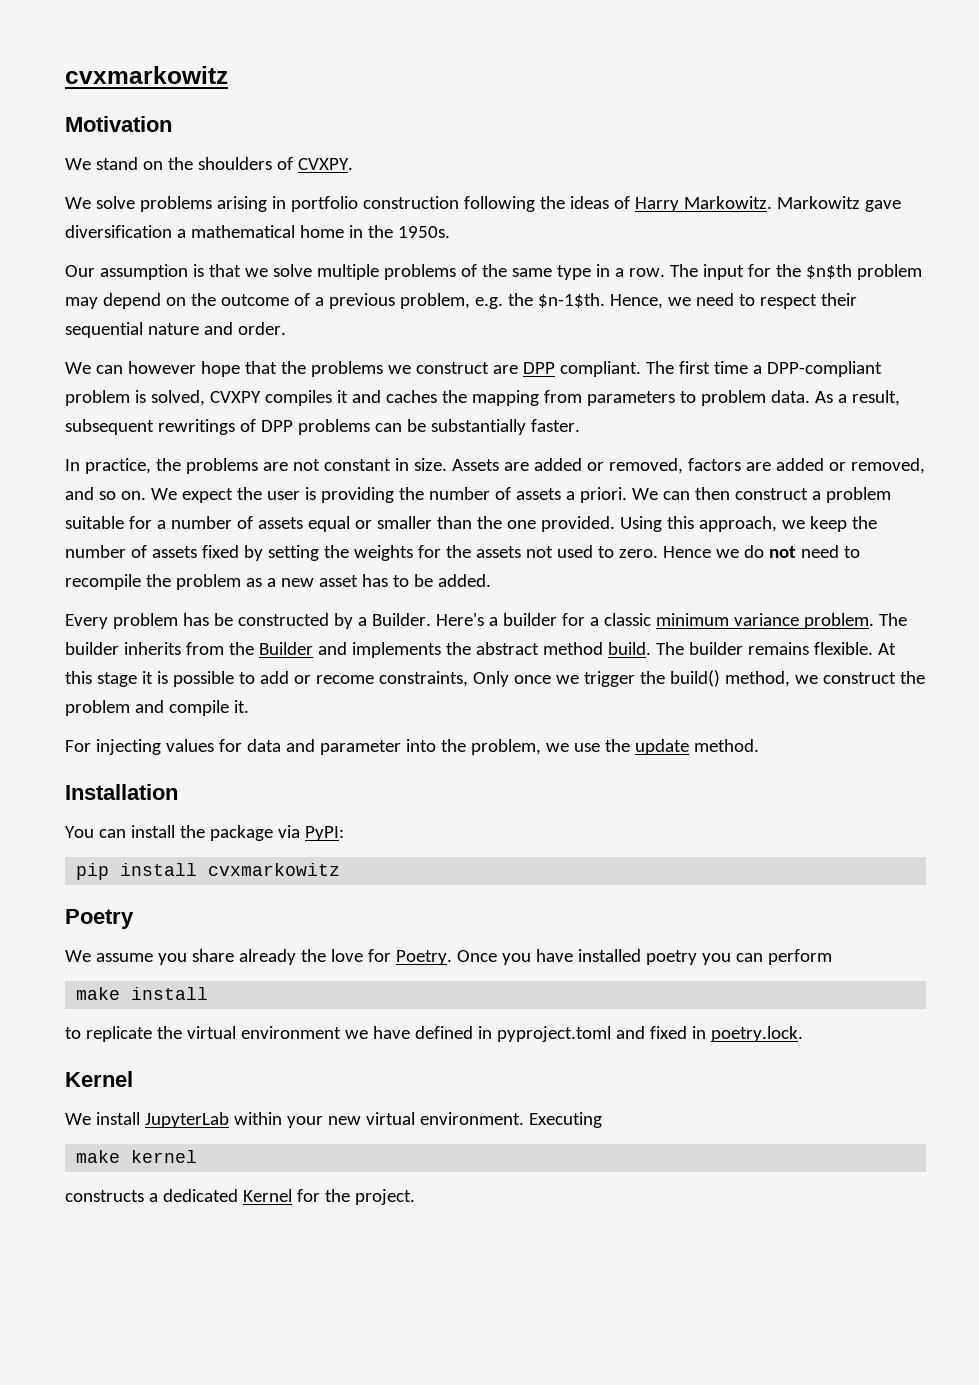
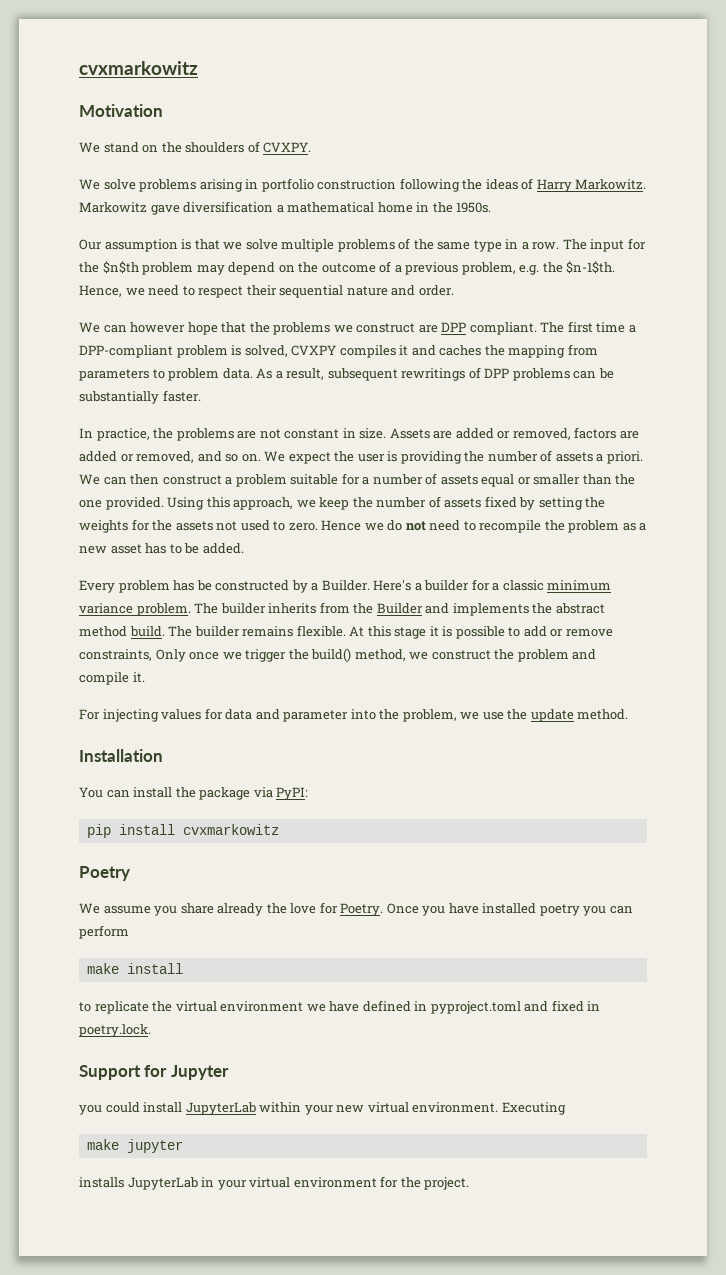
- At this stage it is possible to add or recome constraints, Only once we trigger the build() method, we construct the problem and compile it.
+ At this stage it is possible to add or remove constraints, Only once we trigger the build() method, we construct the problem and compile it.
  to replicate the virtual environment we have defined in pyproject.toml and fixed in poetry.lock.
- Kernel
- We install JupyterLab within your new virtual environment.
+ Support for Jupyter
+ you could install JupyterLab within your new virtual environment.
- make kernel
- constructs a dedicated Kernel for the project.
+ make jupyter
+ installs JupyterLab in your virtual environment for the project.

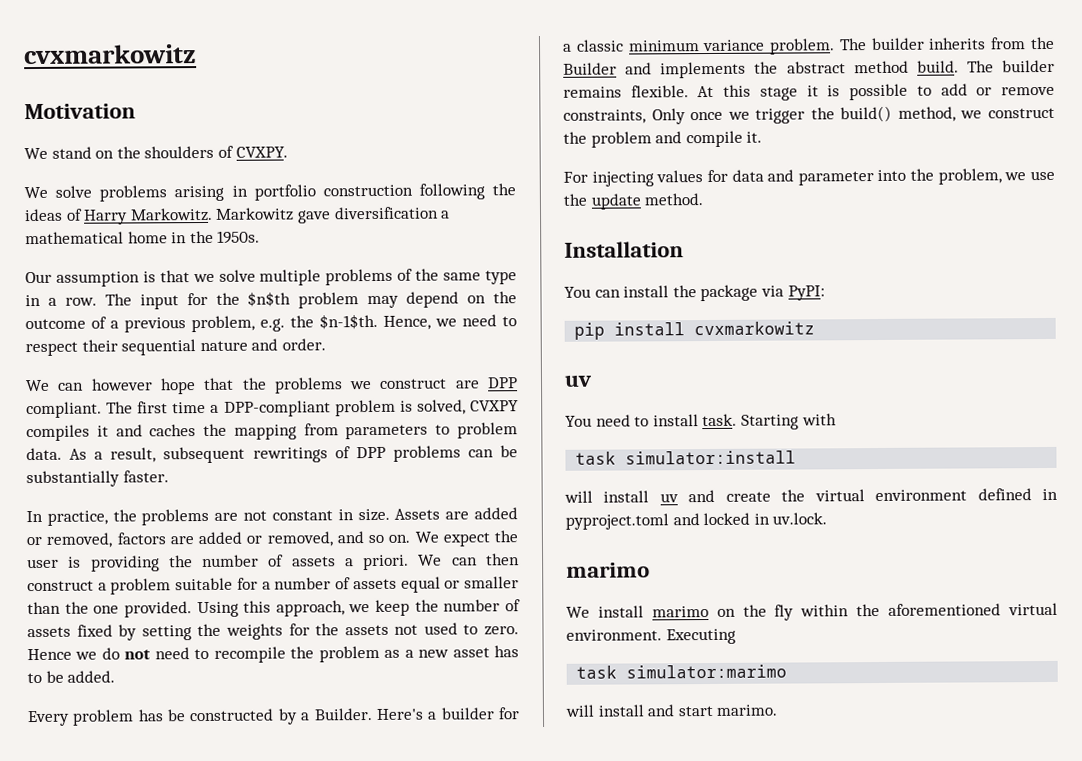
  pip install cvxmarkowitz
- Poetry
- We assume you share already the love for Poetry. Once you have installed poetry you can perform
- make install
- to replicate the virtual environment we have defined in pyproject.toml and fixed in poetry.lock.
- Support for Jupyter
- you could install JupyterLab within your new virtual environment. Executing
- make jupyter
- installs JupyterLab in your virtual environment for the project.
+ uv
+ You need to install task. Starting with
+ task simulator:install
+ will install uv and create the virtual environment defined in pyproject.toml and locked in uv.lock.
+ marimo
+ We install marimo on the fly within the aforementioned virtual environment. Executing
+ task simulator:marimo
+ will install and start marimo.

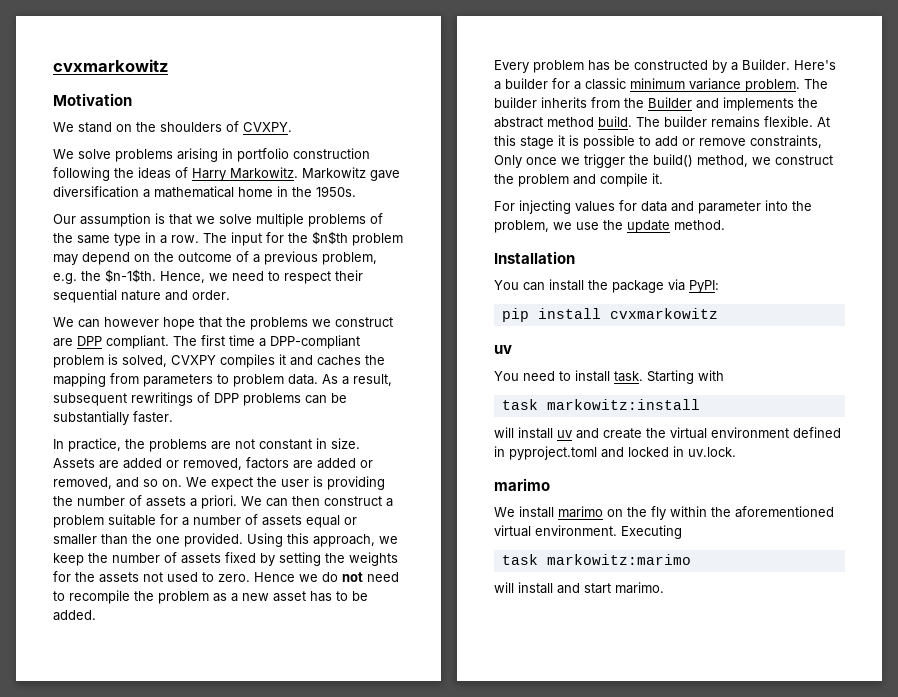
- task simulator:install
+ task markowitz:install
- task simulator:marimo
+ task markowitz:marimo

